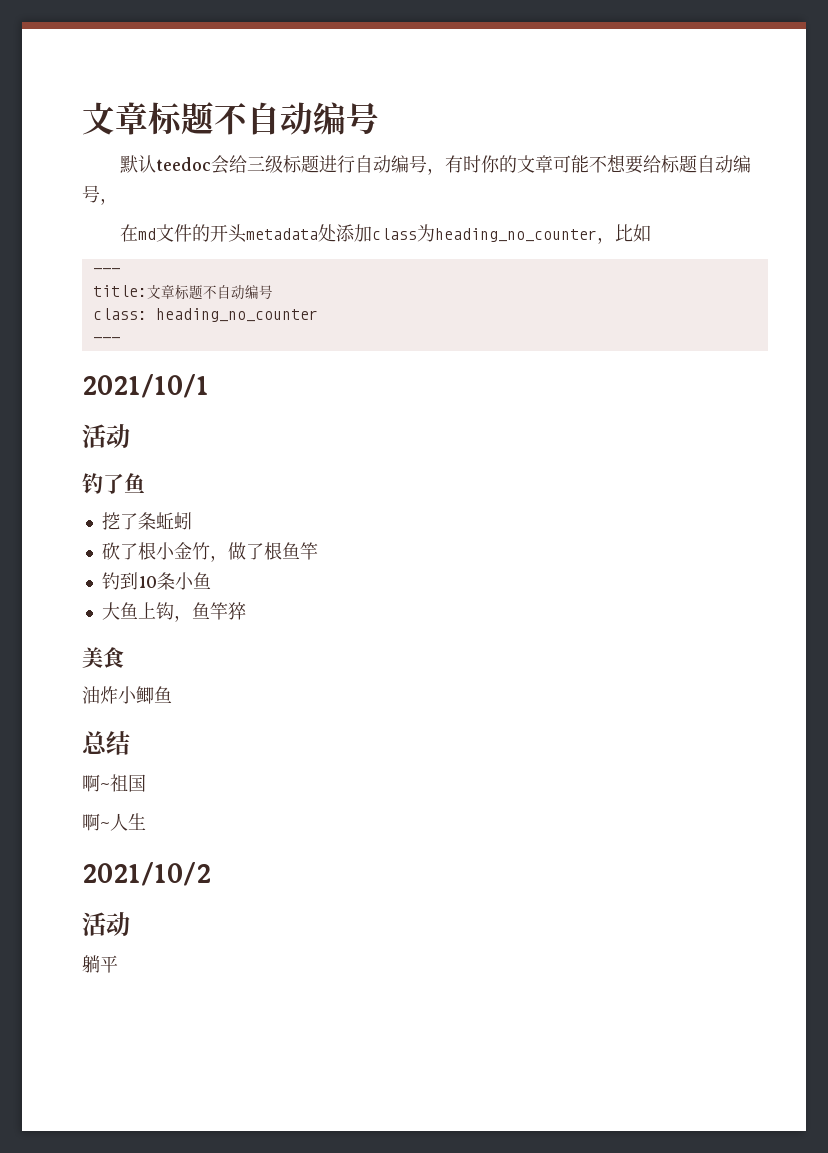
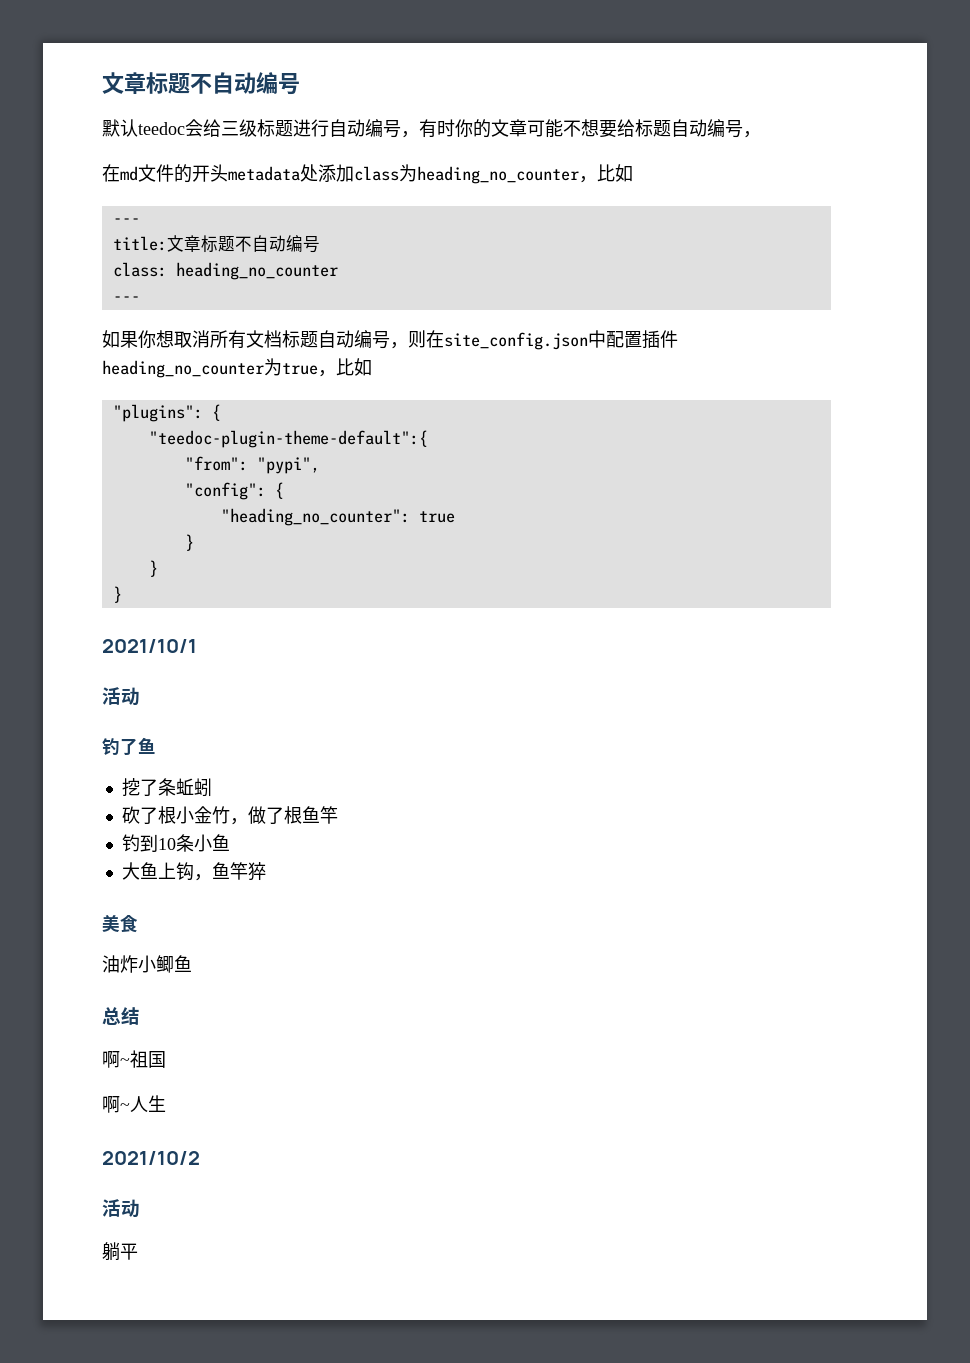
+ 如果你想取消所有文档标题自动编号，则在site_config.json中配置插件heading_no_counter为true，比如
+ "plugins": {
+ "teedoc-plugin-theme-default":{
+ "from": "pypi",
+ "config": {
+ "heading_no_counter": true
+ }
+ }
+ }

